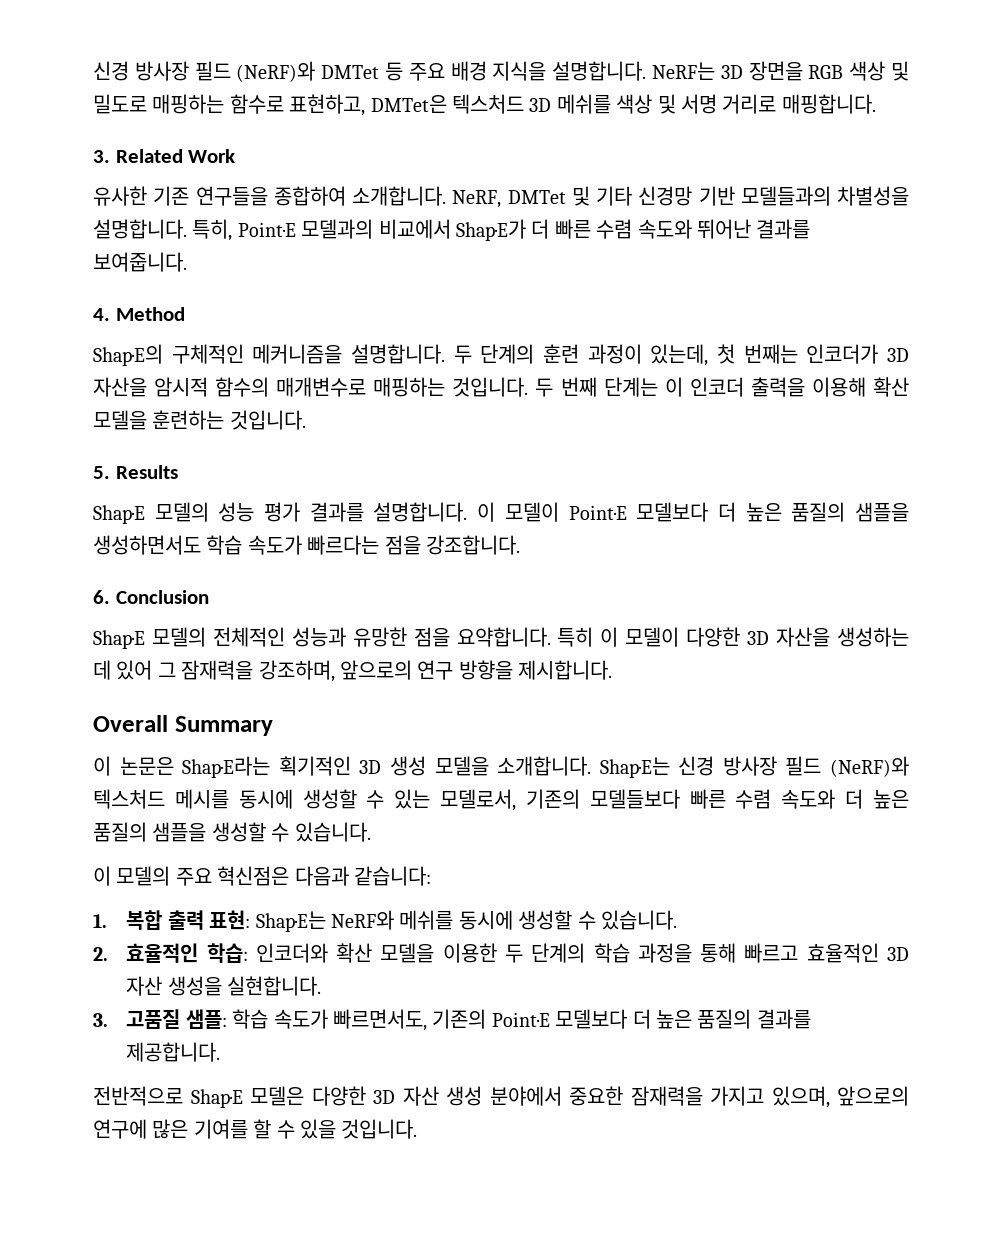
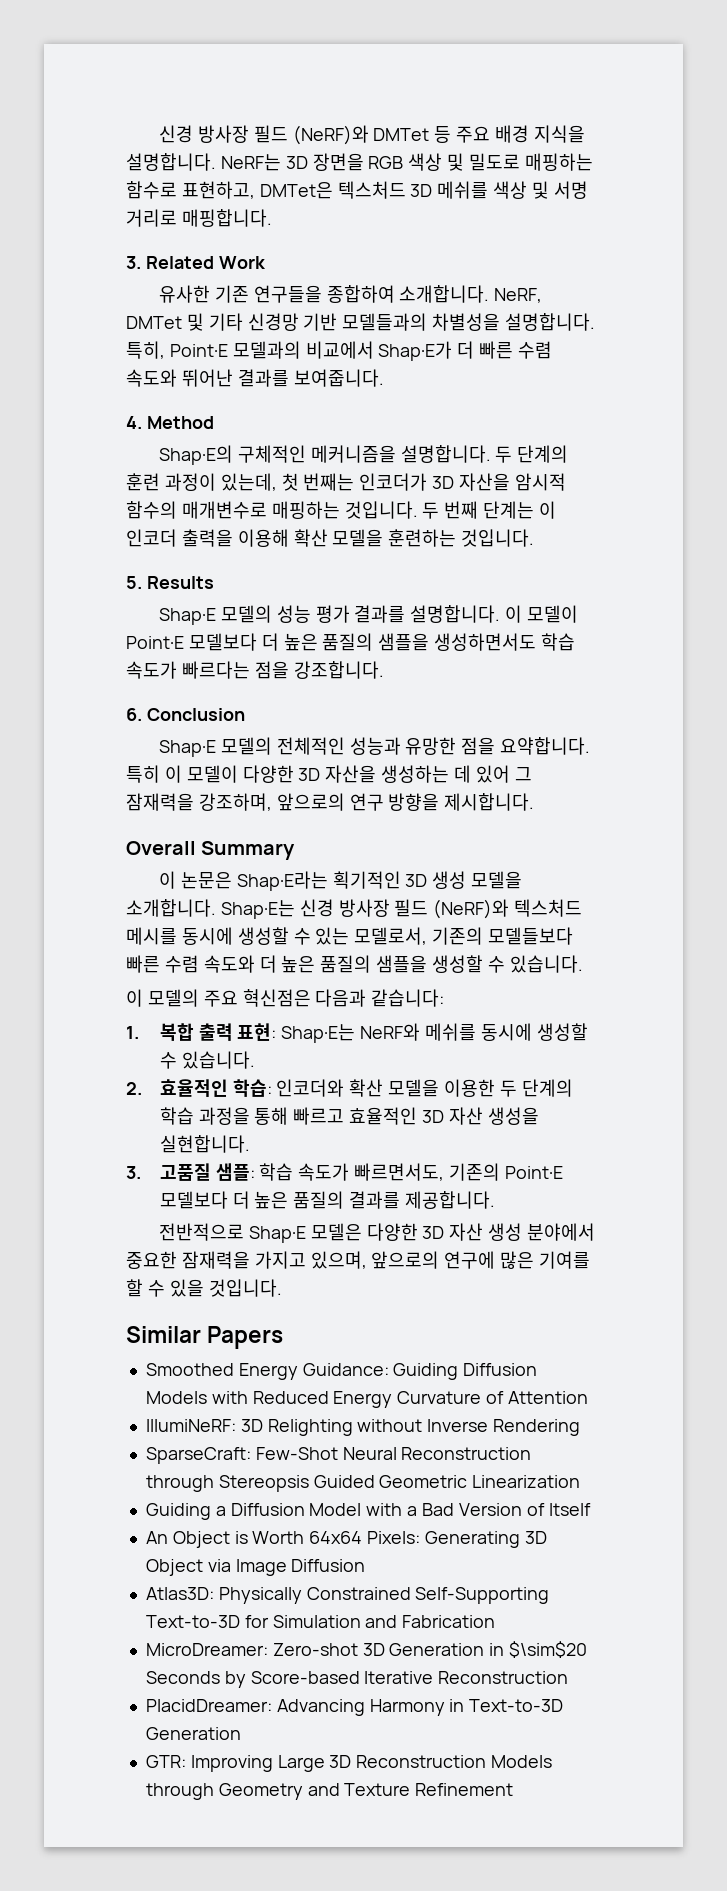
+ Similar Papers
+ Smoothed Energy Guidance: Guiding Diffusion Models with Reduced Energy Curvature of Attention
+ IllumiNeRF: 3D Relighting without Inverse Rendering
+ SparseCraft: Few-Shot Neural Reconstruction through Stereopsis Guided Geometric Linearization
+ Guiding a Diffusion Model with a Bad Version of Itself
+ An Object is Worth 64x64 Pixels: Generating 3D Object via Image Diffusion
+ Atlas3D: Physically Constrained Self-Supporting Text-to-3D for Simulation and Fabrication
+ MicroDreamer: Zero-shot 3D Generation in $\sim$20 Seconds by Score-based Iterative Reconstruction
+ PlacidDreamer: Advancing Harmony in Text-to-3D Generation
+ GTR: Improving Large 3D Reconstruction Models through Geometry and Texture Refinement

